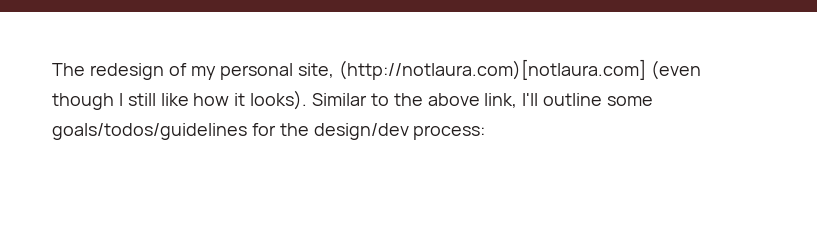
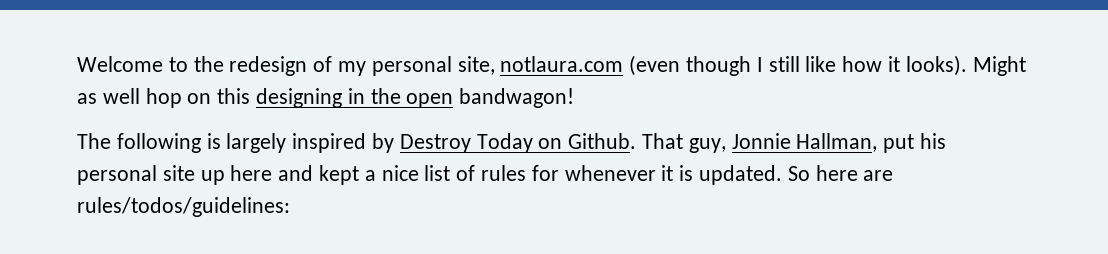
- The redesign of my personal site, (http://notlaura.com)[notlaura.com] (even though I still like how it looks).
+ Welcome to the redesign of my personal site, notlaura.com (even though I still like how it looks).
- Similar to the above link, I'll outline some goals/todos/guidelines for the design/dev process:
+ Might as well hop on this designing in the open bandwagon!
+ The following is largely inspired by Destroy Today on Github. That guy, Jonnie Hallman, put his personal site up here and kept a nice list of rules for whenever it is updated. So here are rules/todos/guidelines:

